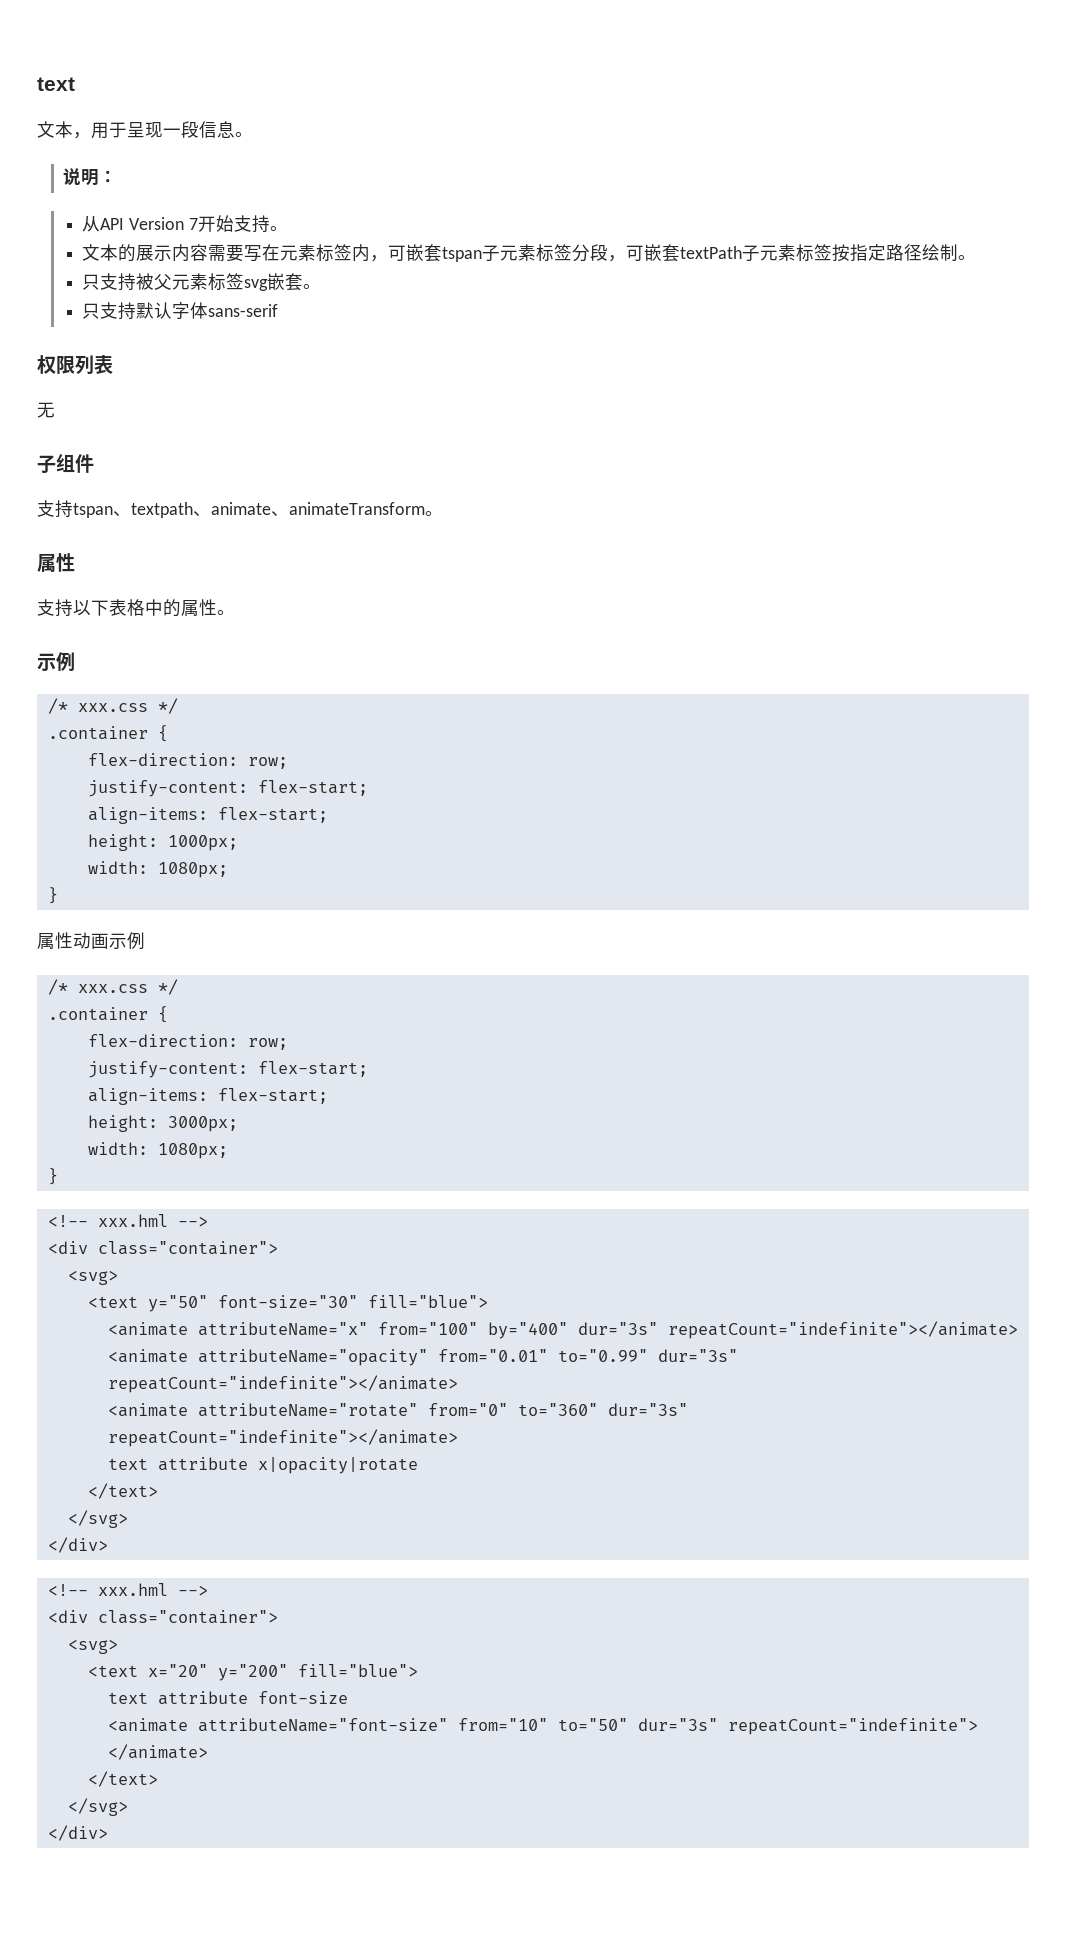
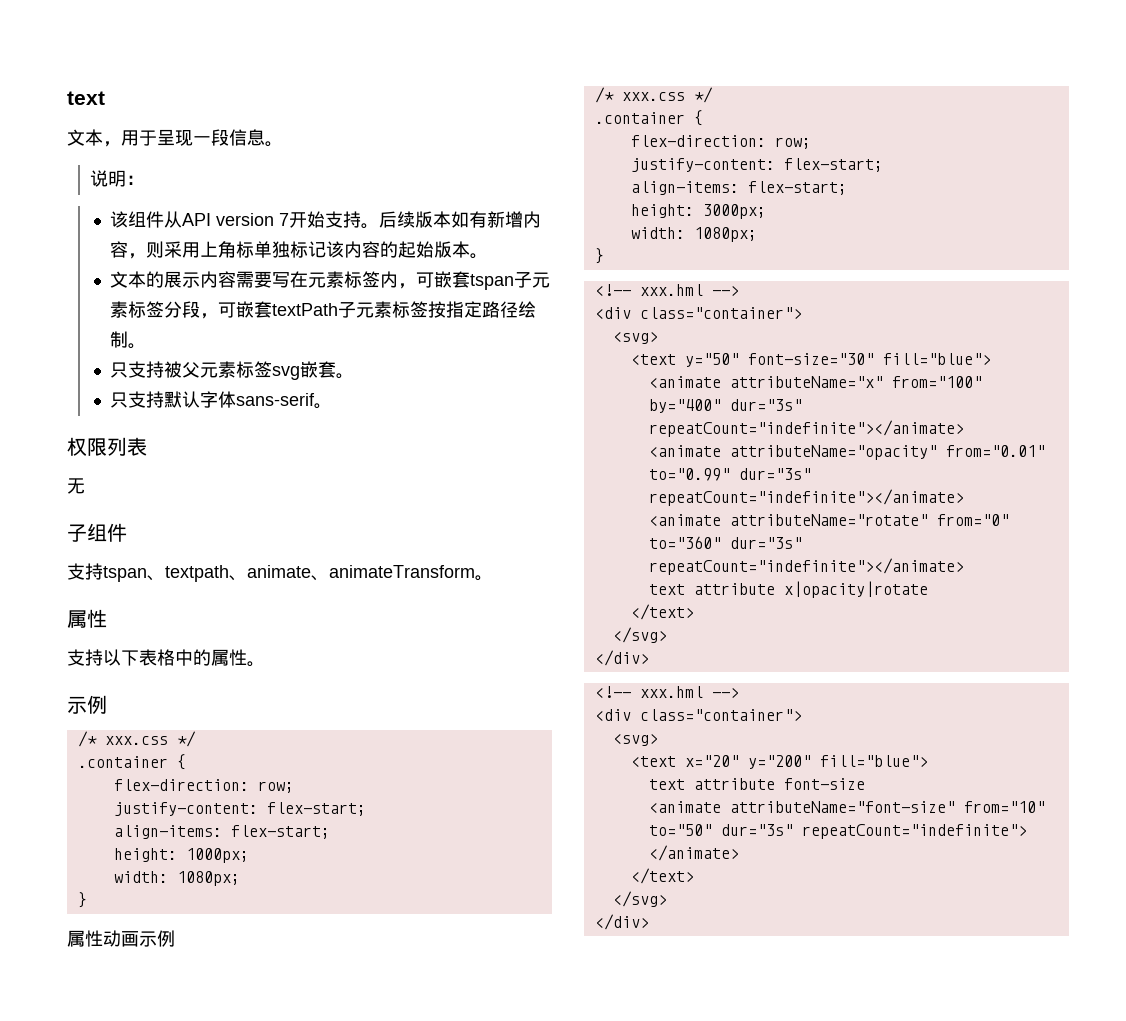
- 从API Version 7开始支持。
+ 该组件从API version 7开始支持。后续版本如有新增内容，则采用上角标单独标记该内容的起始版本。
- 只支持默认字体sans-serif
+ 只支持默认字体sans-serif。

